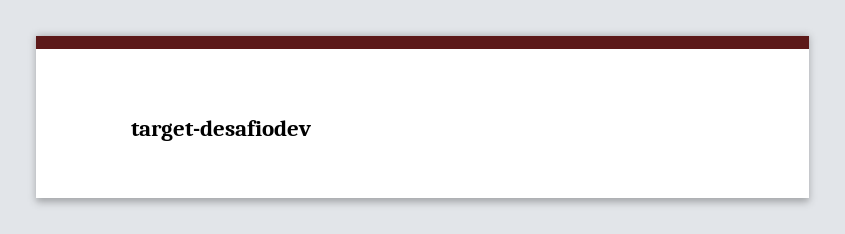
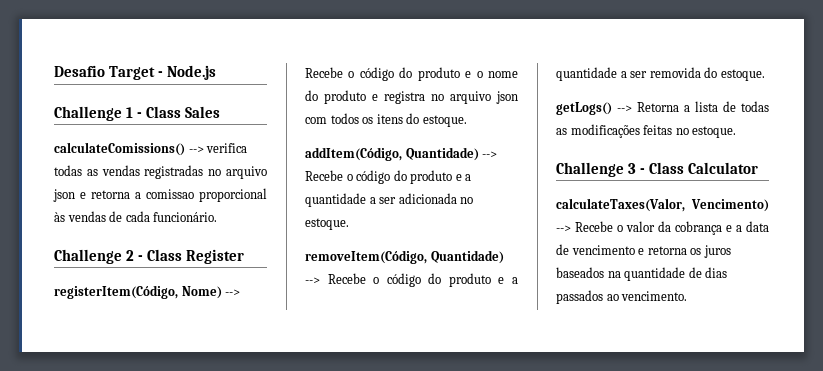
- target-desafiodev
+ Desafio Target - Node.js
+ Challenge 1 - Class Sales
+ calculateComissions() --> verifica todas as vendas registradas no arquivo json e retorna a comissao proporcional às vendas de cada funcionário.
+ Challenge 2 - Class Register
+ registerItem(Código, Nome) --> Recebe o código do produto e o nome do produto e registra no arquivo json com todos os itens do estoque.
+ addItem(Código, Quantidade) --> Recebe o código do produto e a quantidade a ser adicionada no estoque.
+ removeItem(Código, Quantidade) --> Recebe o código do produto e a quantidade a ser removida do estoque.
+ getLogs() --> Retorna a lista de todas as modificações feitas no estoque.
+ Challenge 3 - Class Calculator
+ calculateTaxes(Valor, Vencimento) --> Recebe o valor da cobrança e a data de vencimento e retorna os juros baseados na quantidade de dias passados ao vencimento.

